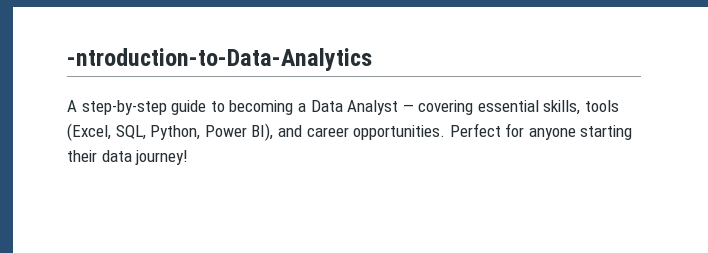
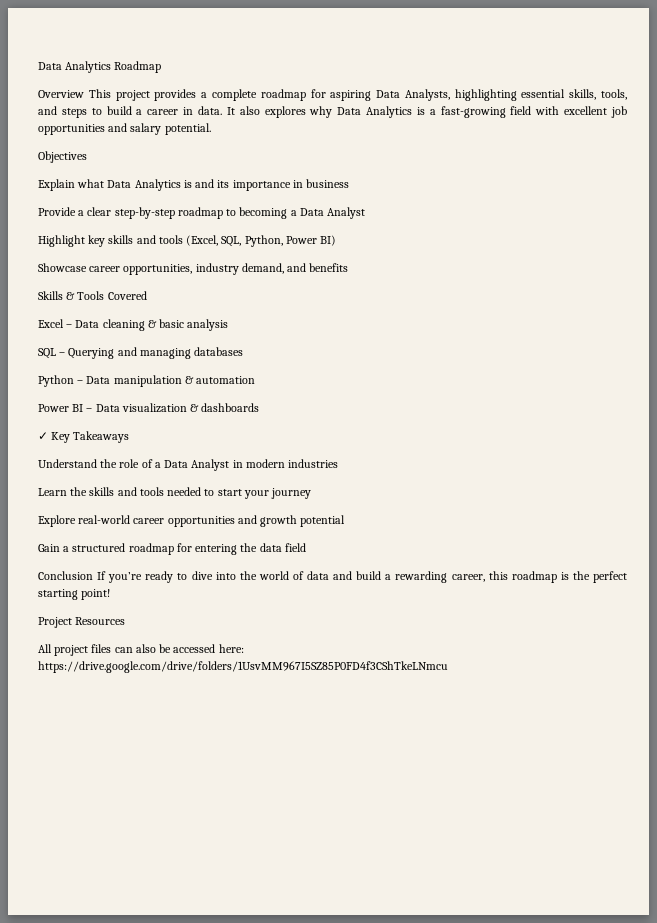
- -ntroduction-to-Data-Analytics
- A step-by-step guide to becoming a Data Analyst — covering essential skills, tools (Excel, SQL, Python, Power BI), and career opportunities. Perfect for anyone starting their data journey!
+ Data Analytics Roadmap
+ Overview This project provides a complete roadmap for aspiring Data Analysts, highlighting essential skills, tools, and steps to build a career in data. It also explores why Data Analytics is a fast-growing field with excellent job opportunities and salary potential.
+ Objectives
+ Explain what Data Analytics is and its importance in business
+ Provide a clear step-by-step roadmap to becoming a Data Analyst
+ Highlight key skills and tools (Excel, SQL, Python, Power BI)
+ Showcase career opportunities, industry demand, and benefits
+ Skills & Tools Covered
+ Excel – Data cleaning & basic analysis
+ SQL – Querying and managing databases
+ Python – Data manipulation & automation
+ Power BI – Data visualization & dashboards
+ ✓ Key Takeaways
+ Understand the role of a Data Analyst in modern industries
+ Learn the skills and tools needed to start your journey
+ Explore real-world career opportunities and growth potential
+ Gain a structured roadmap for entering the data field
+ Conclusion If you’re ready to dive into the world of data and build a rewarding career, this roadmap is the perfect starting point!
+ Project Resources
+ All project files can also be accessed here: https://drive.google.com/drive/folders/1UsvMM967I5SZ85P0FD4f3CShTkeLNmcu

